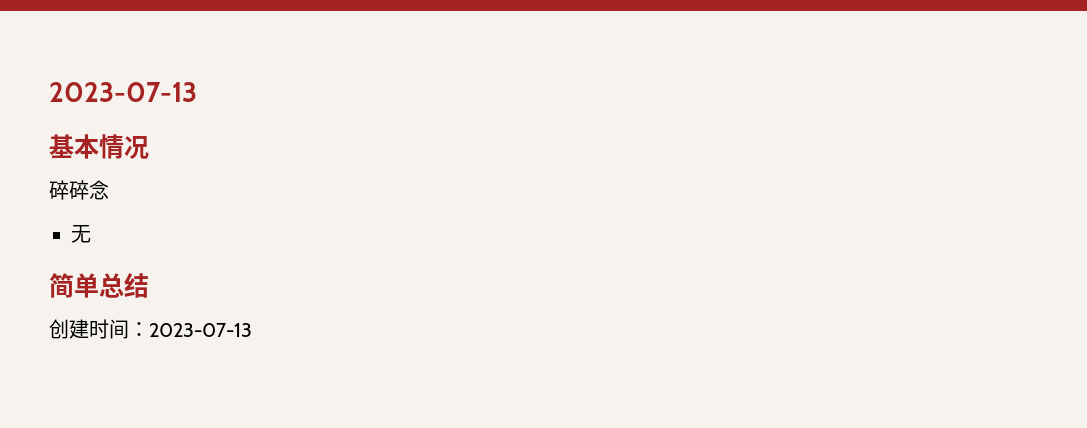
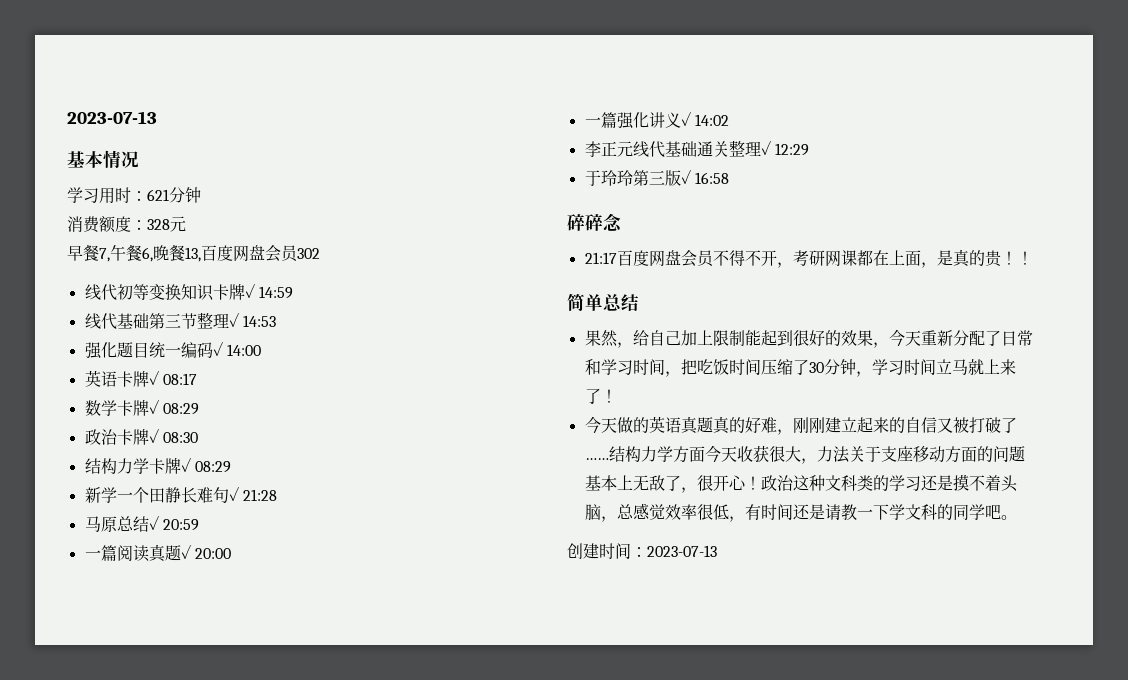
+ 学习用时：621分钟
+ 消费额度：328元
+ 早餐7,午餐6,晚餐13,百度网盘会员302
+ 线代初等变换知识卡牌✓ 14:59
+ 线代基础第三节整理✓ 14:53
+ 强化题目统一编码✓ 14:00
+ 英语卡牌✓ 08:17
+ 数学卡牌✓ 08:29
+ 政治卡牌✓ 08:30
+ 结构力学卡牌✓ 08:29
+ 新学一个田静长难句✓ 21:28
+ 马原总结✓ 20:59
+ 一篇阅读真题✓ 20:00
+ 一篇强化讲义✓ 14:02
+ 李正元线代基础通关整理✓ 12:29
+ 于玲玲第三版✓ 16:58
  碎碎念
- 无
+ 21:17百度网盘会员不得不开，考研网课都在上面，是真的贵！！
  简单总结
+ 果然，给自己加上限制能起到很好的效果，今天重新分配了日常和学习时间，把吃饭时间压缩了30分钟，学习时间立马就上来了！
+ 今天做的英语真题真的好难，刚刚建立起来的自信又被打破了……结构力学方面今天收获很大，力法关于支座移动方面的问题基本上无敌了，很开心！政治这种文科类的学习还是摸不着头脑，总感觉效率很低，有时间还是请教一下学文科的同学吧。

